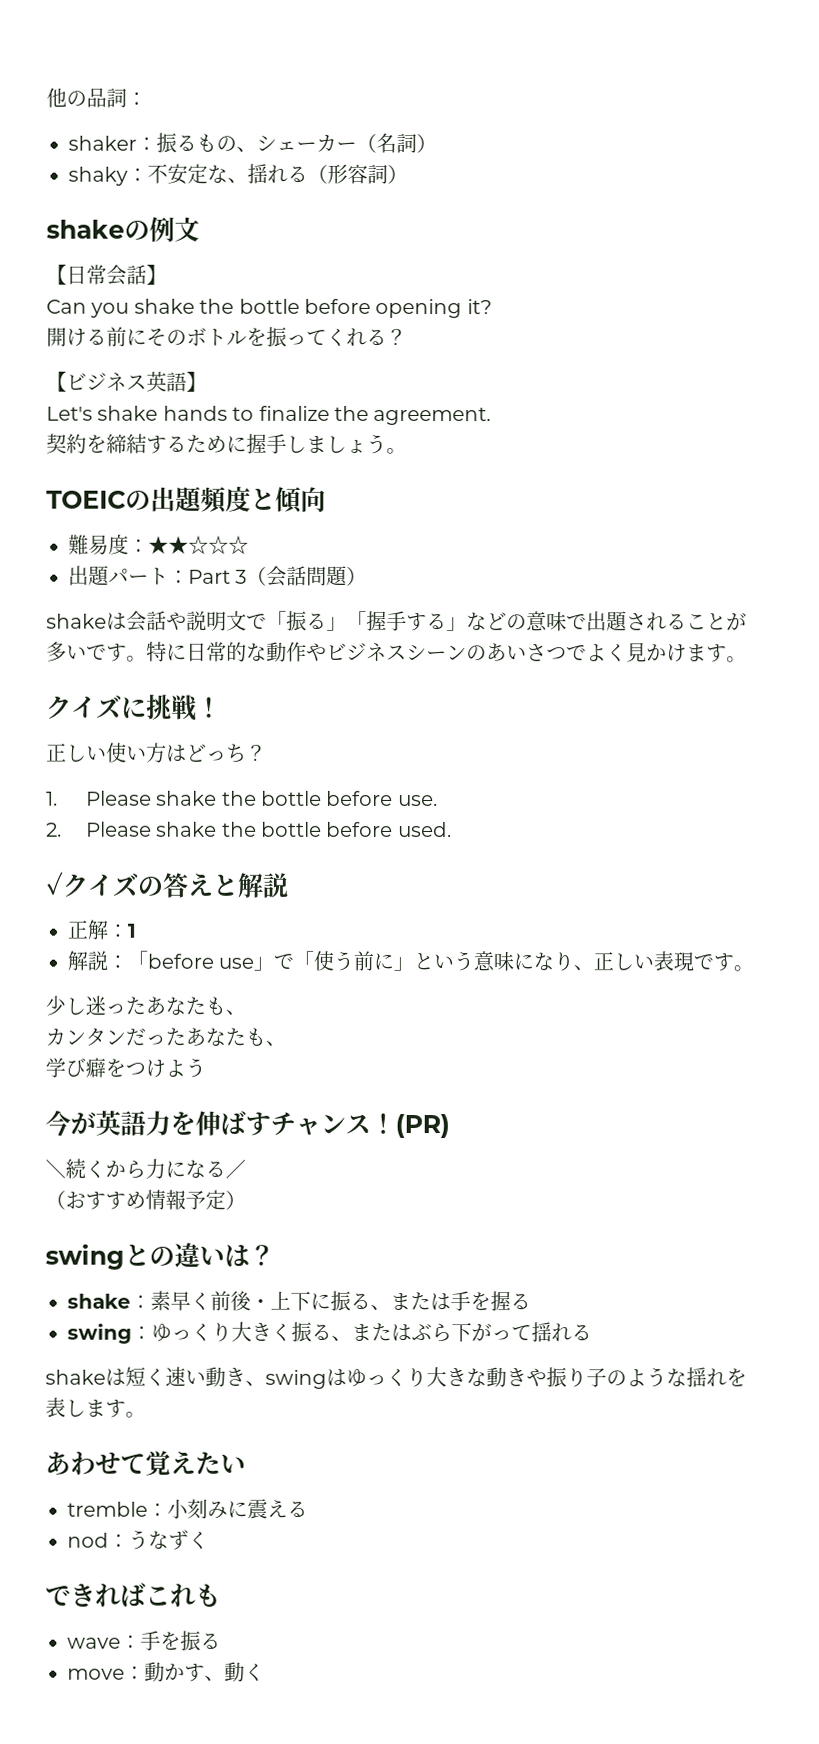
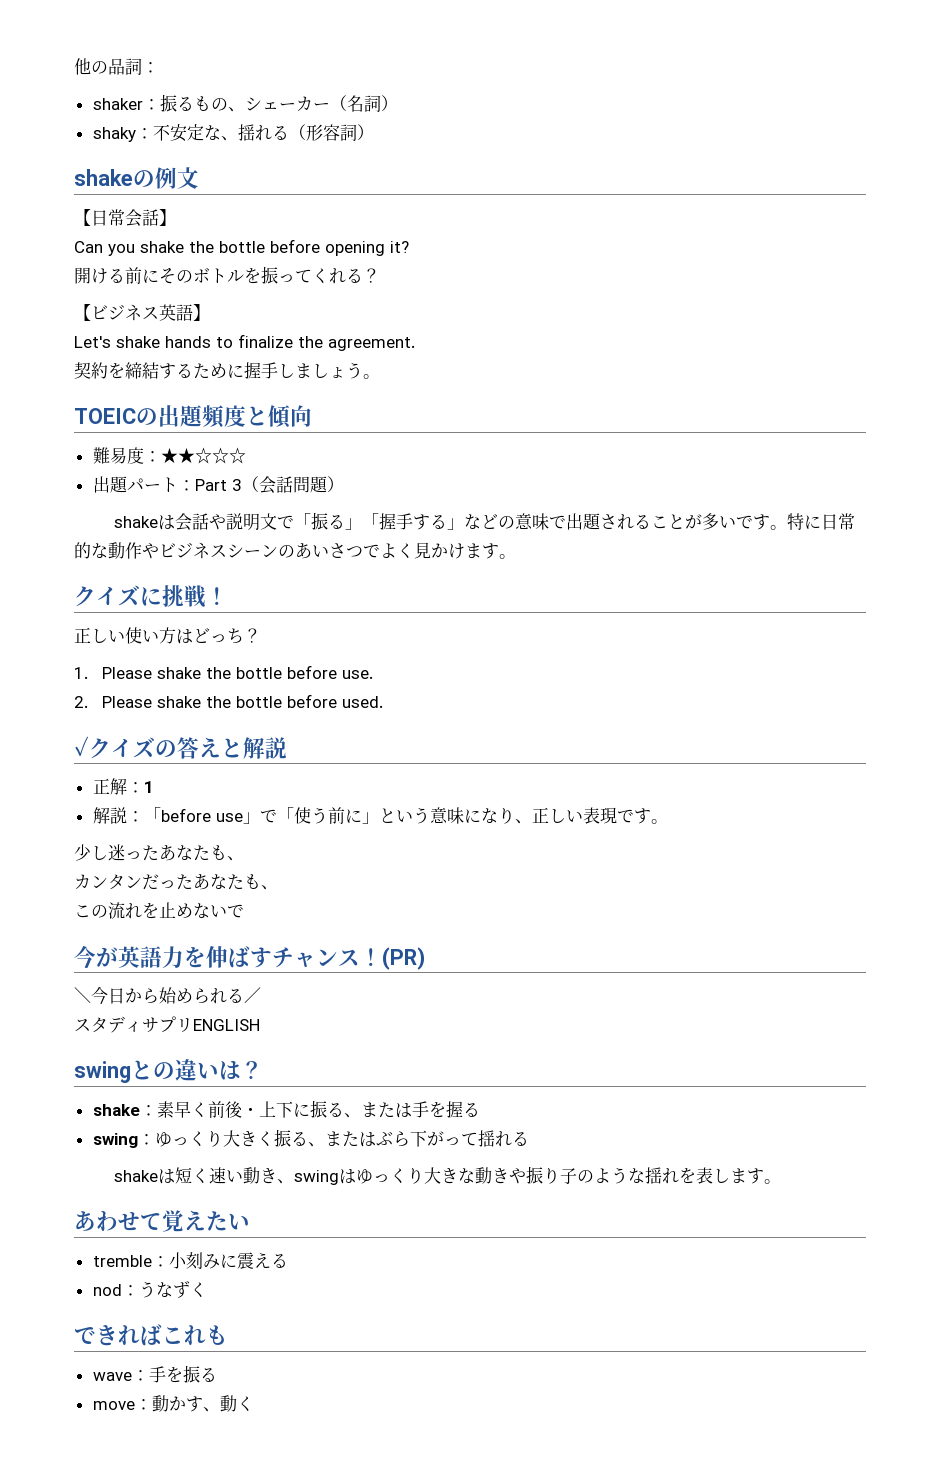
- 学び癖をつけよう
+ この流れを止めないで
- ＼続くから力になる／
- （おすすめ情報予定）
+ ＼今日から始められる／
+ スタディサプリENGLISH

